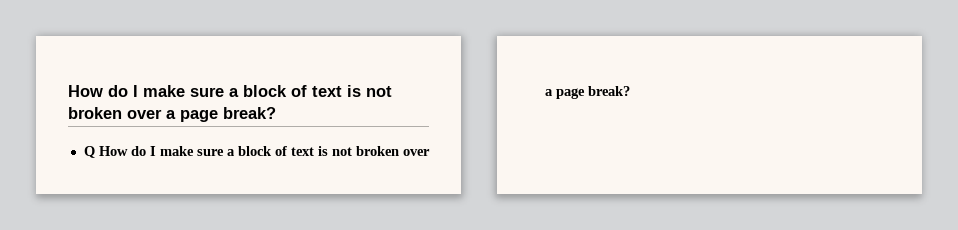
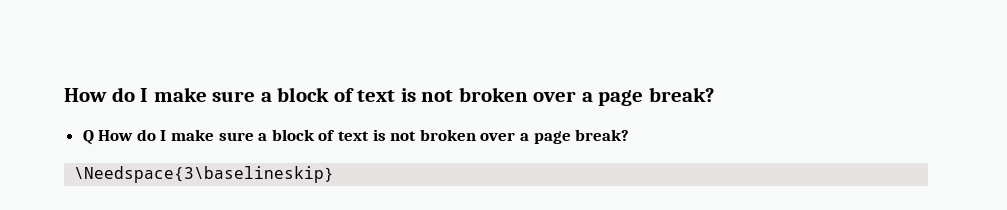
+ \Needspace{3\baselineskip}

